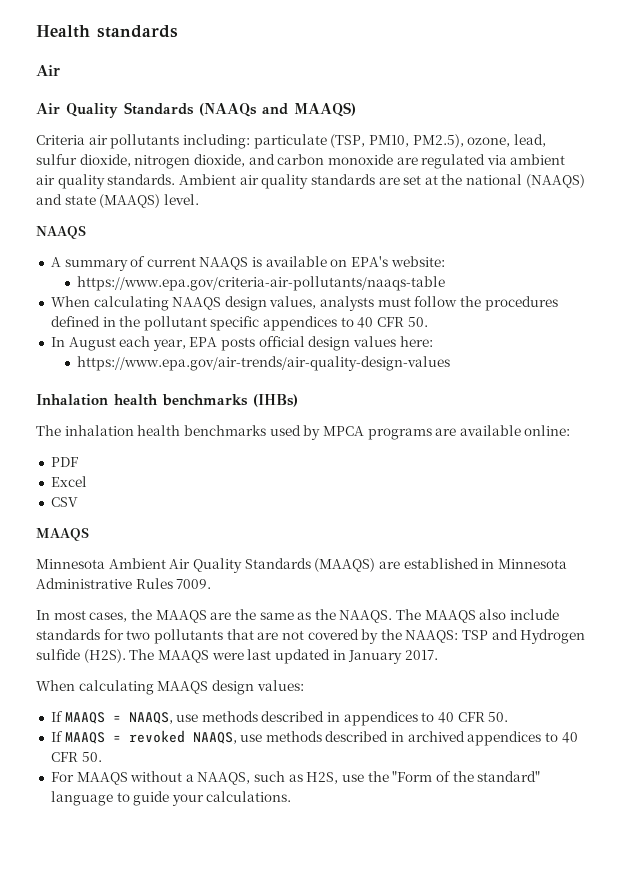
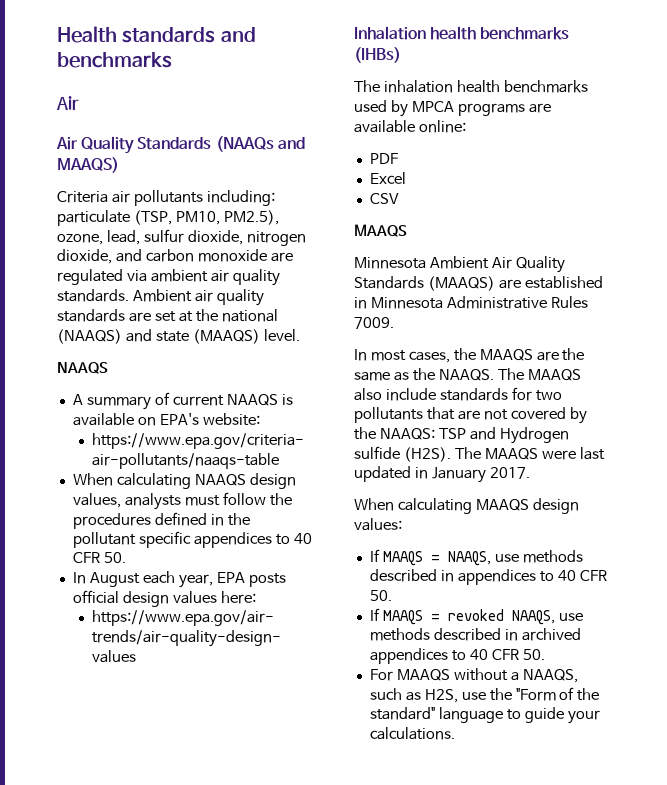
- Health standards
+ Health standards and benchmarks

